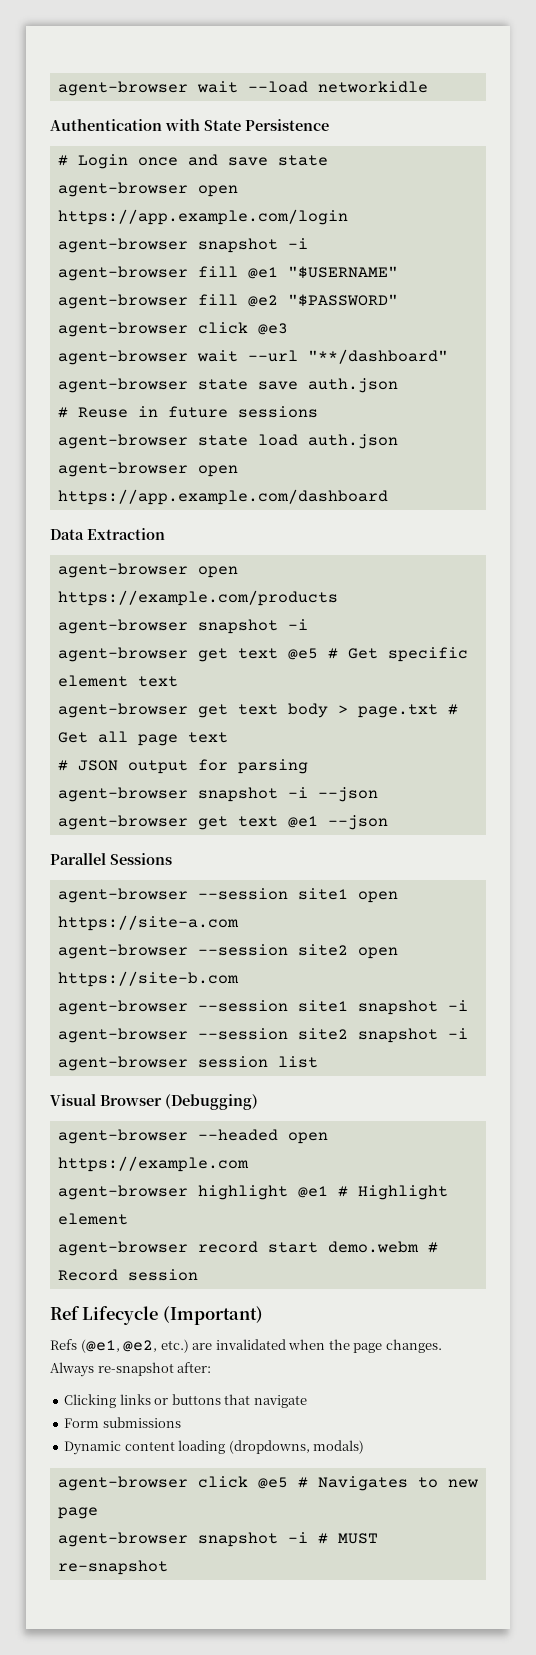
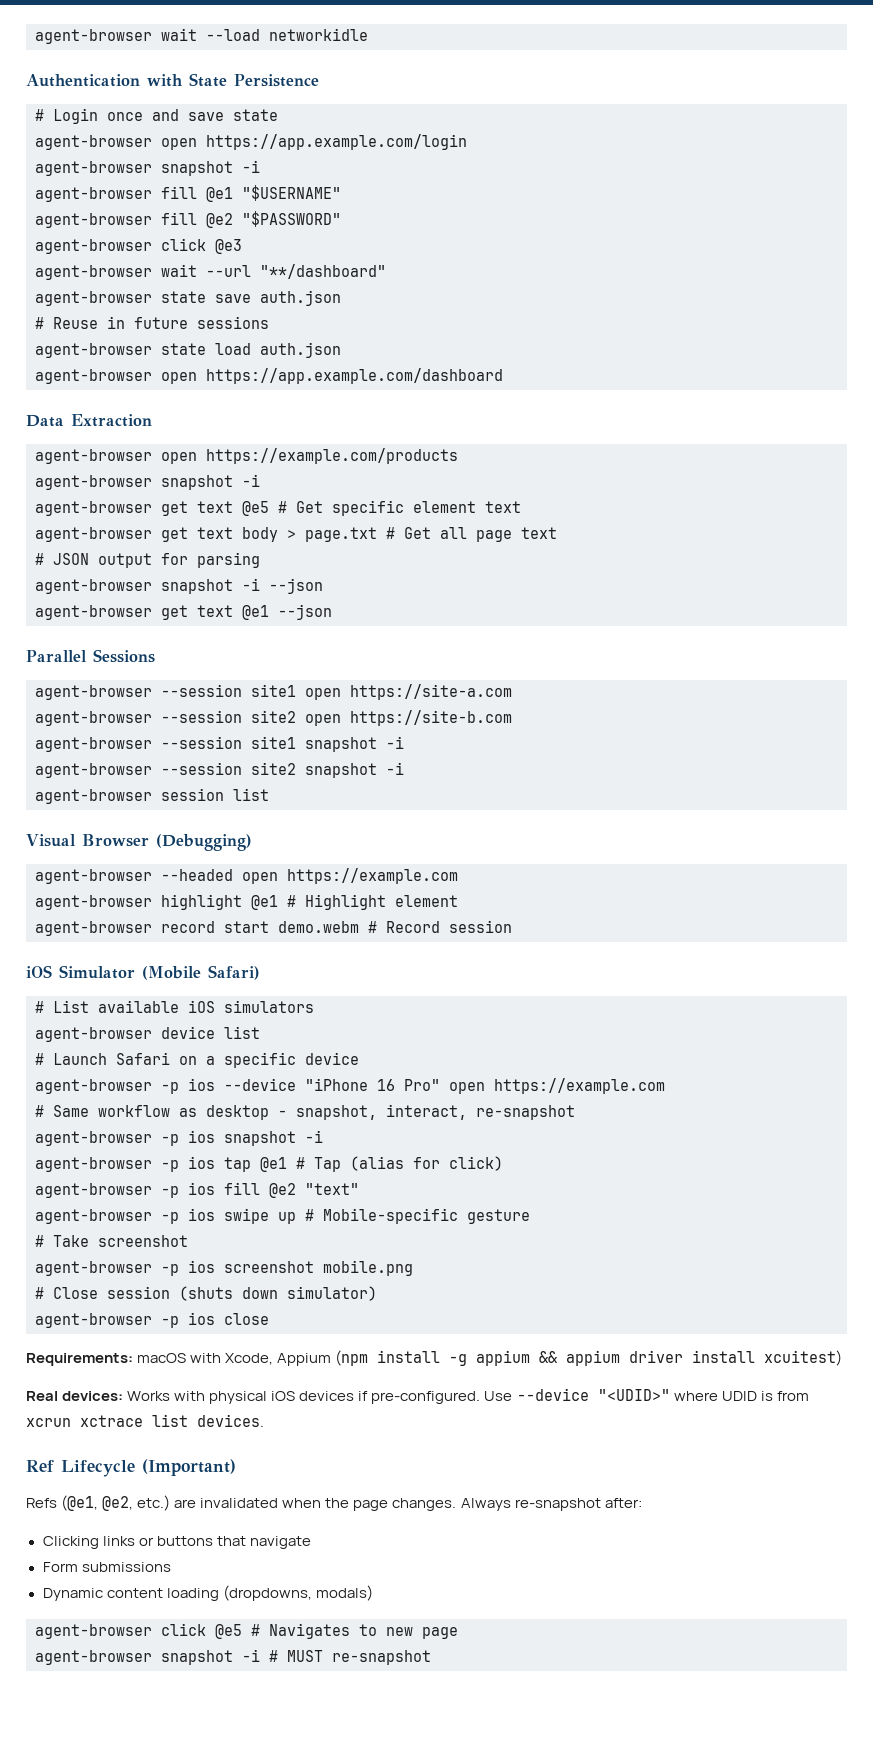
+ iOS Simulator (Mobile Safari)
+ # List available iOS simulators
+ agent-browser device list
+ # Launch Safari on a specific device
+ agent-browser -p ios --device "iPhone 16 Pro" open https://example.com
+ # Same workflow as desktop - snapshot, interact, re-snapshot
+ agent-browser -p ios snapshot -i
+ agent-browser -p ios tap @e1 # Tap (alias for click)
+ agent-browser -p ios fill @e2 "text"
+ agent-browser -p ios swipe up # Mobile-specific gesture
+ # Take screenshot
+ agent-browser -p ios screenshot mobile.png
+ # Close session (shuts down simulator)
+ agent-browser -p ios close
+ Requirements: macOS with Xcode, Appium (npm install -g appium && appium driver install xcuitest)
+ Real devices: Works with physical iOS devices if pre-configured. Use --device "<UDID>" where UDID is from xcrun xctrace list devices.

